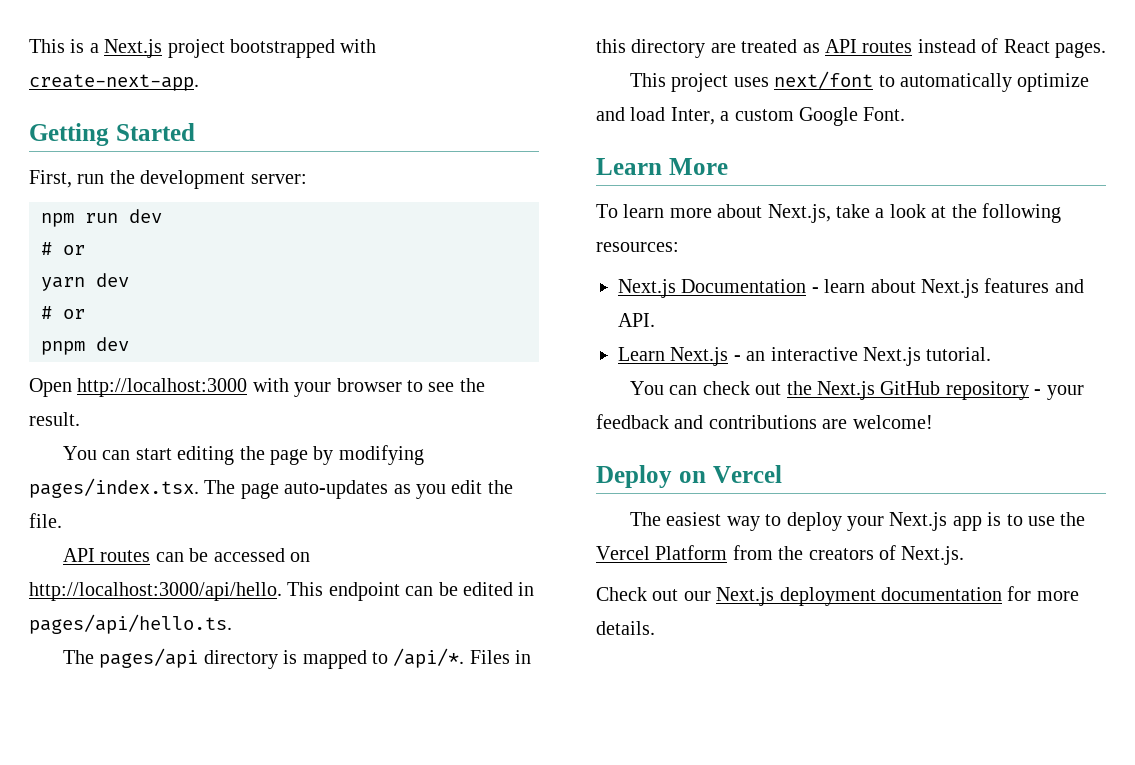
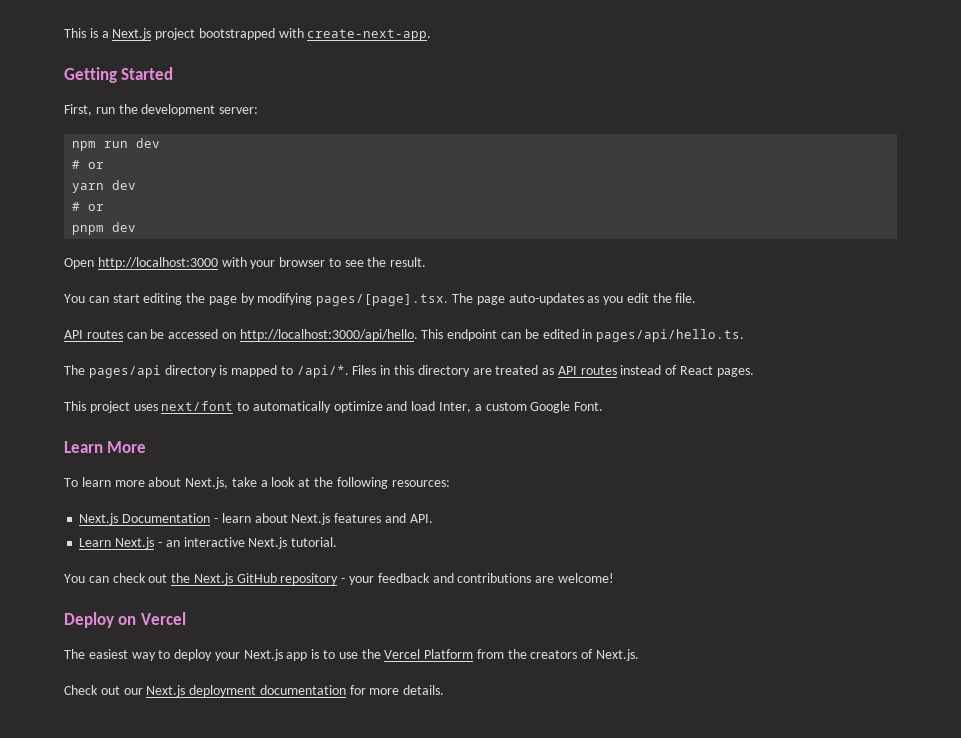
- You can start editing the page by modifying pages/index.tsx. The page auto-updates as you edit the file.
+ You can start editing the page by modifying pages/[page].tsx. The page auto-updates as you edit the file.

